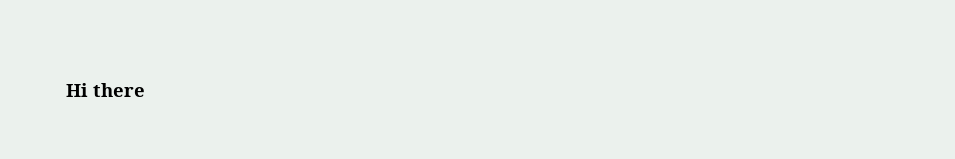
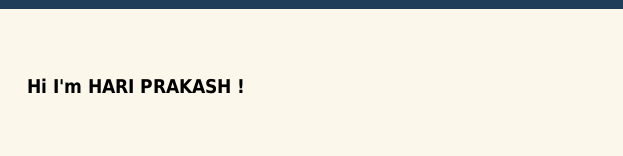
- Hi there
+ Hi I'm HARI PRAKASH !

